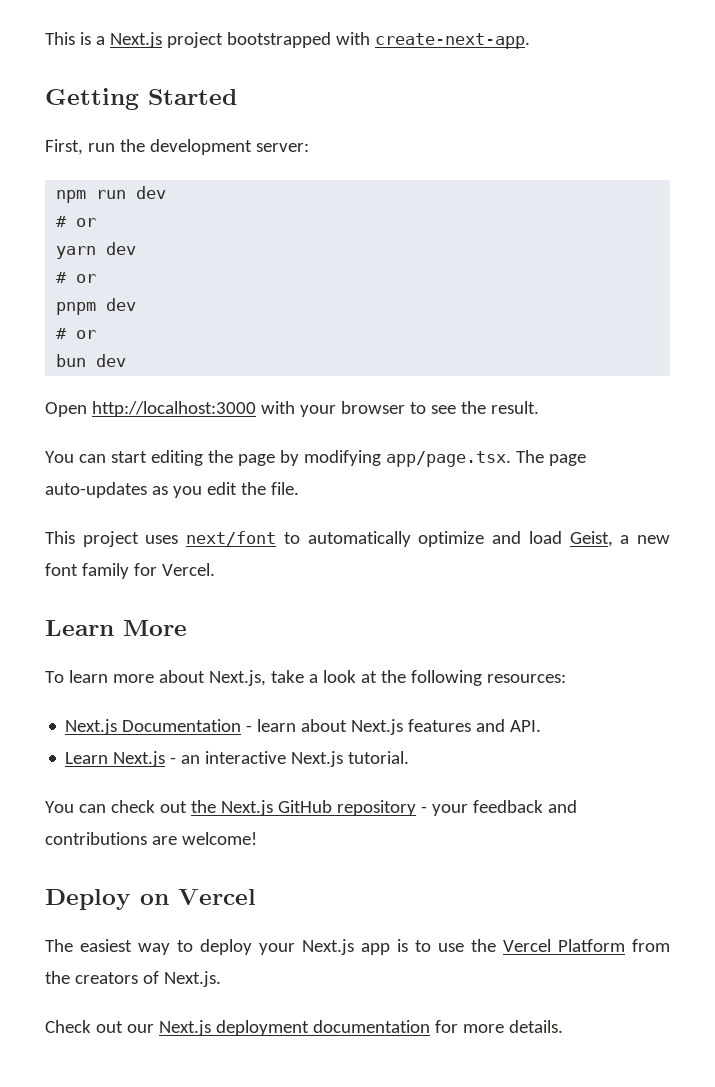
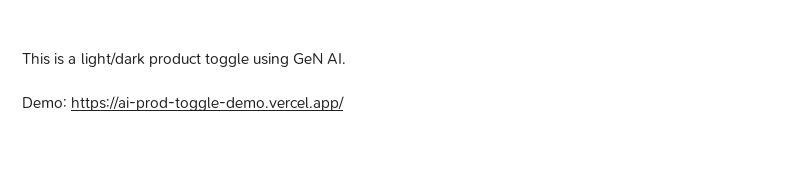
- This is a Next.js project bootstrapped with create-next-app.
- Getting Started
- First, run the development server:
- npm run dev
- # or
- yarn dev
- # or
- pnpm dev
- # or
- bun dev
- Open http://localhost:3000 with your browser to see the result.
- You can start editing the page by modifying app/page.tsx. The page auto-updates as you edit the file.
- This project uses next/font to automatically optimize and load Geist, a new font family for Vercel.
- Learn More
- To learn more about Next.js, take a look at the following resources:
- Next.js Documentation - learn about Next.js features and API.
- Learn Next.js - an interactive Next.js tutorial.
- You can check out the Next.js GitHub repository - your feedback and contributions are welcome!
- Deploy on Vercel
- The easiest way to deploy your Next.js app is to use the Vercel Platform from the creators of Next.js.
- Check out our Next.js deployment documentation for more details.
+ This is a light/dark product toggle using GeN AI.
+ Demo: https://ai-prod-toggle-demo.vercel.app/

